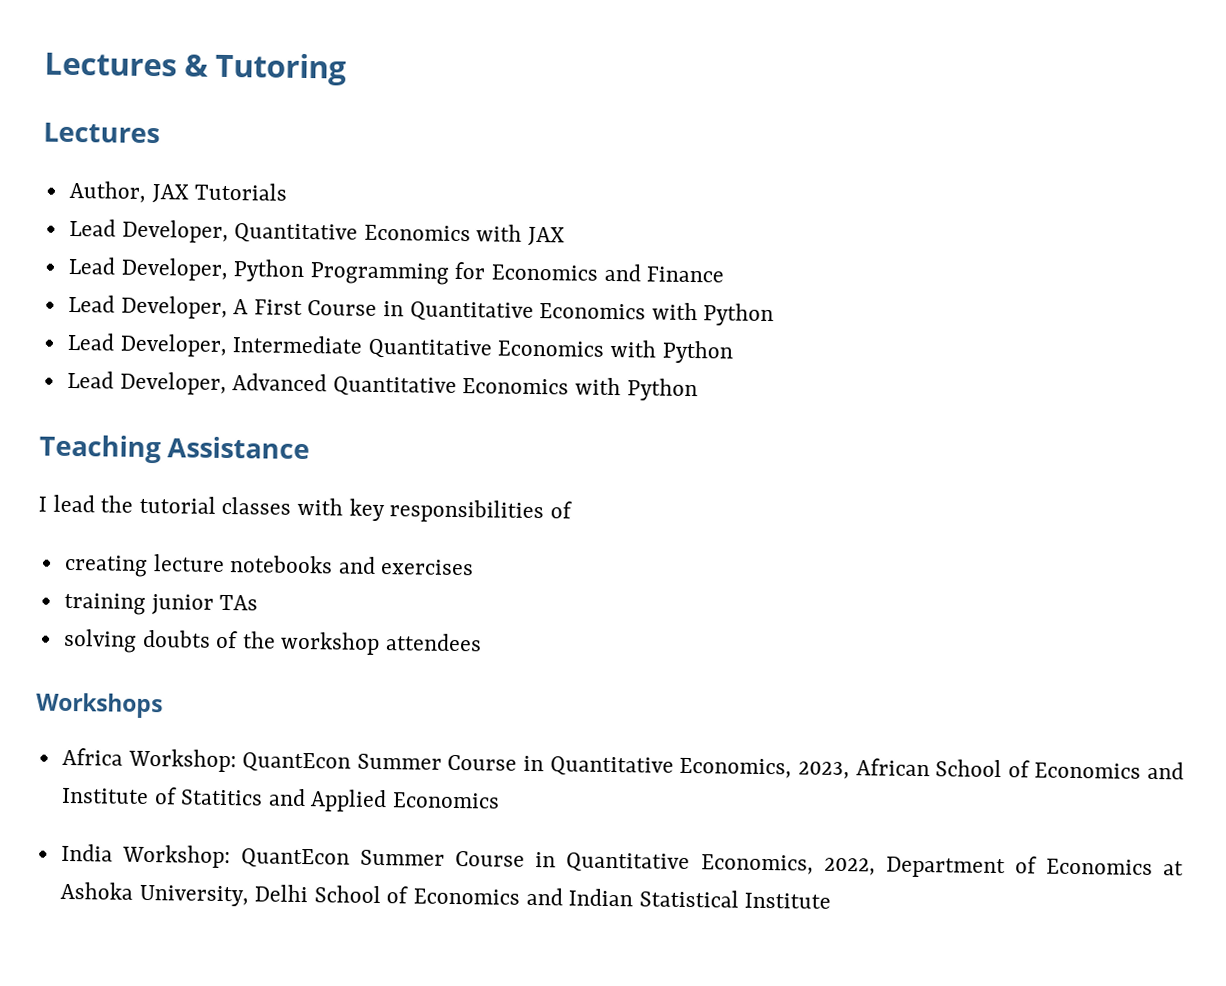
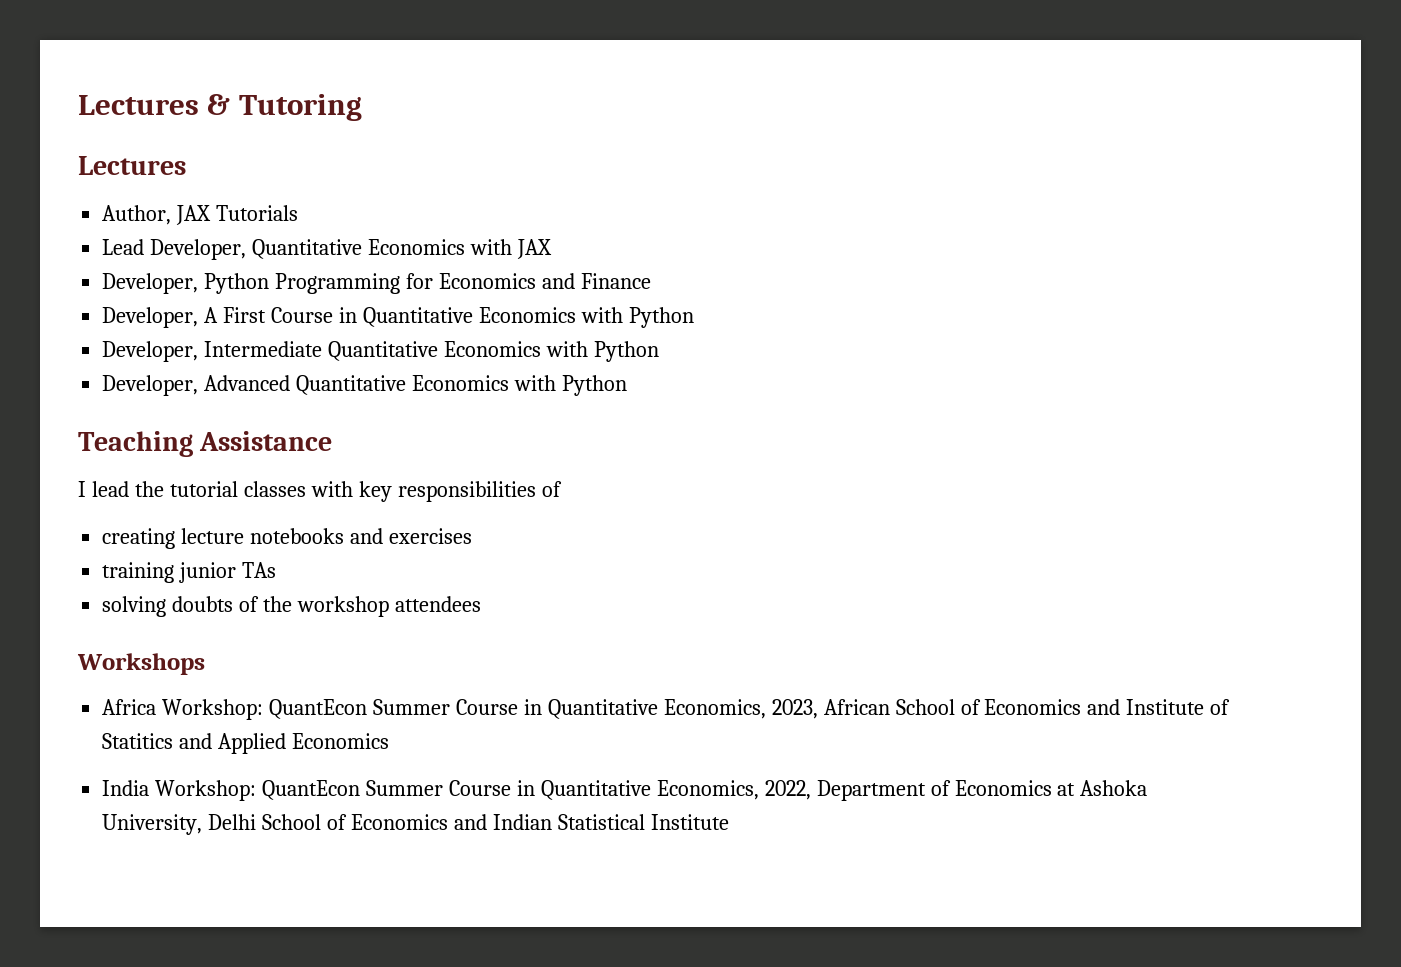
- Lead Developer, Python Programming for Economics and Finance
+ Developer, Python Programming for Economics and Finance
- Lead Developer, A First Course in Quantitative Economics with Python
+ Developer, A First Course in Quantitative Economics with Python
- Lead Developer, Intermediate Quantitative Economics with Python
+ Developer, Intermediate Quantitative Economics with Python
- Lead Developer, Advanced Quantitative Economics with Python
+ Developer, Advanced Quantitative Economics with Python

